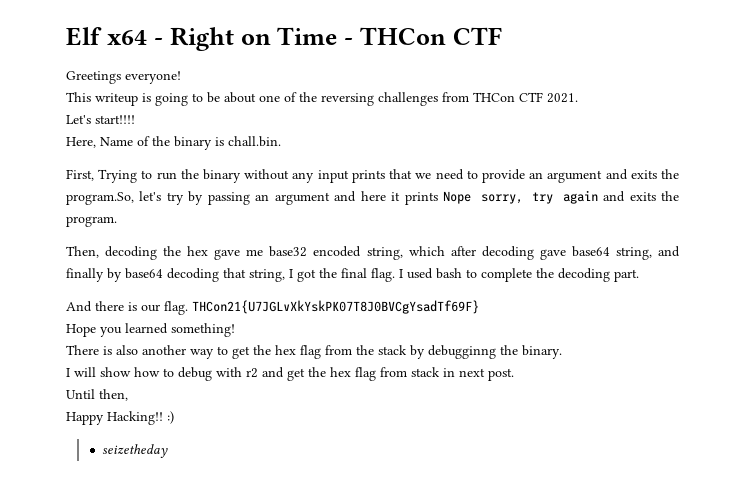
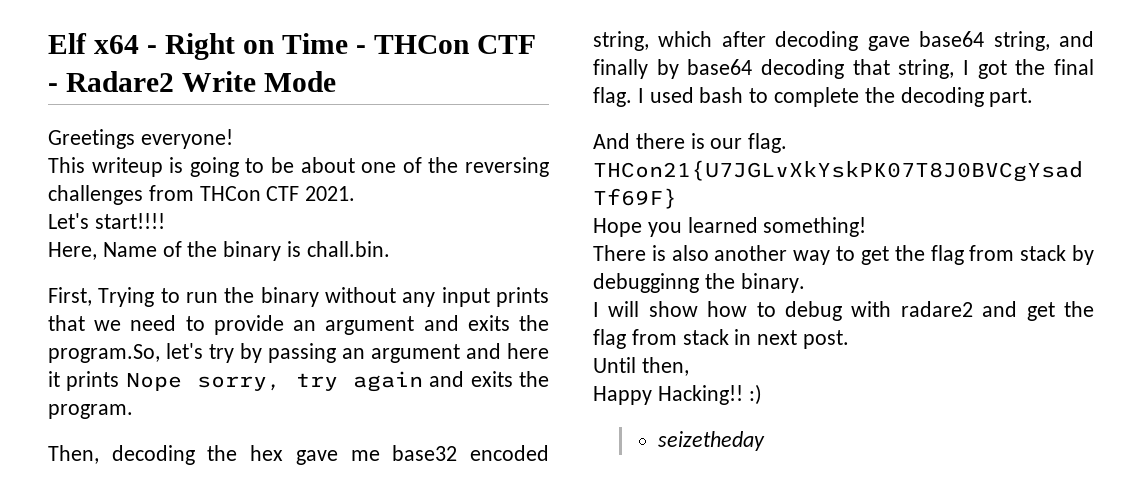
- Elf x64 - Right on Time - THCon CTF
+ Elf x64 - Right on Time - THCon CTF - Radare2 Write Mode
- There is also another way to get the hex flag from the stack by debugginng the binary.
+ There is also another way to get the flag from stack by debugginng the binary.
- I will show how to debug with r2 and get the hex flag from stack in next post.
+ I will show how to debug with radare2 and get the flag from stack in next post.

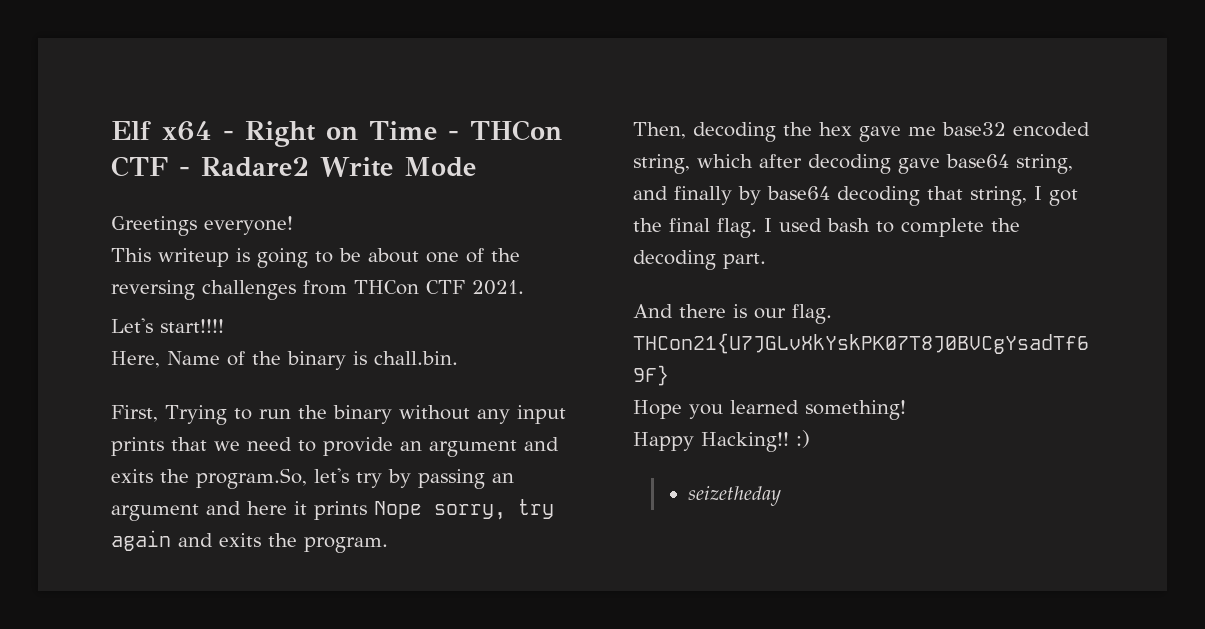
- There is also another way to get the flag from stack by debugginng the binary.
- I will show how to debug with radare2 and get the flag from stack in next post.
- Until then,

